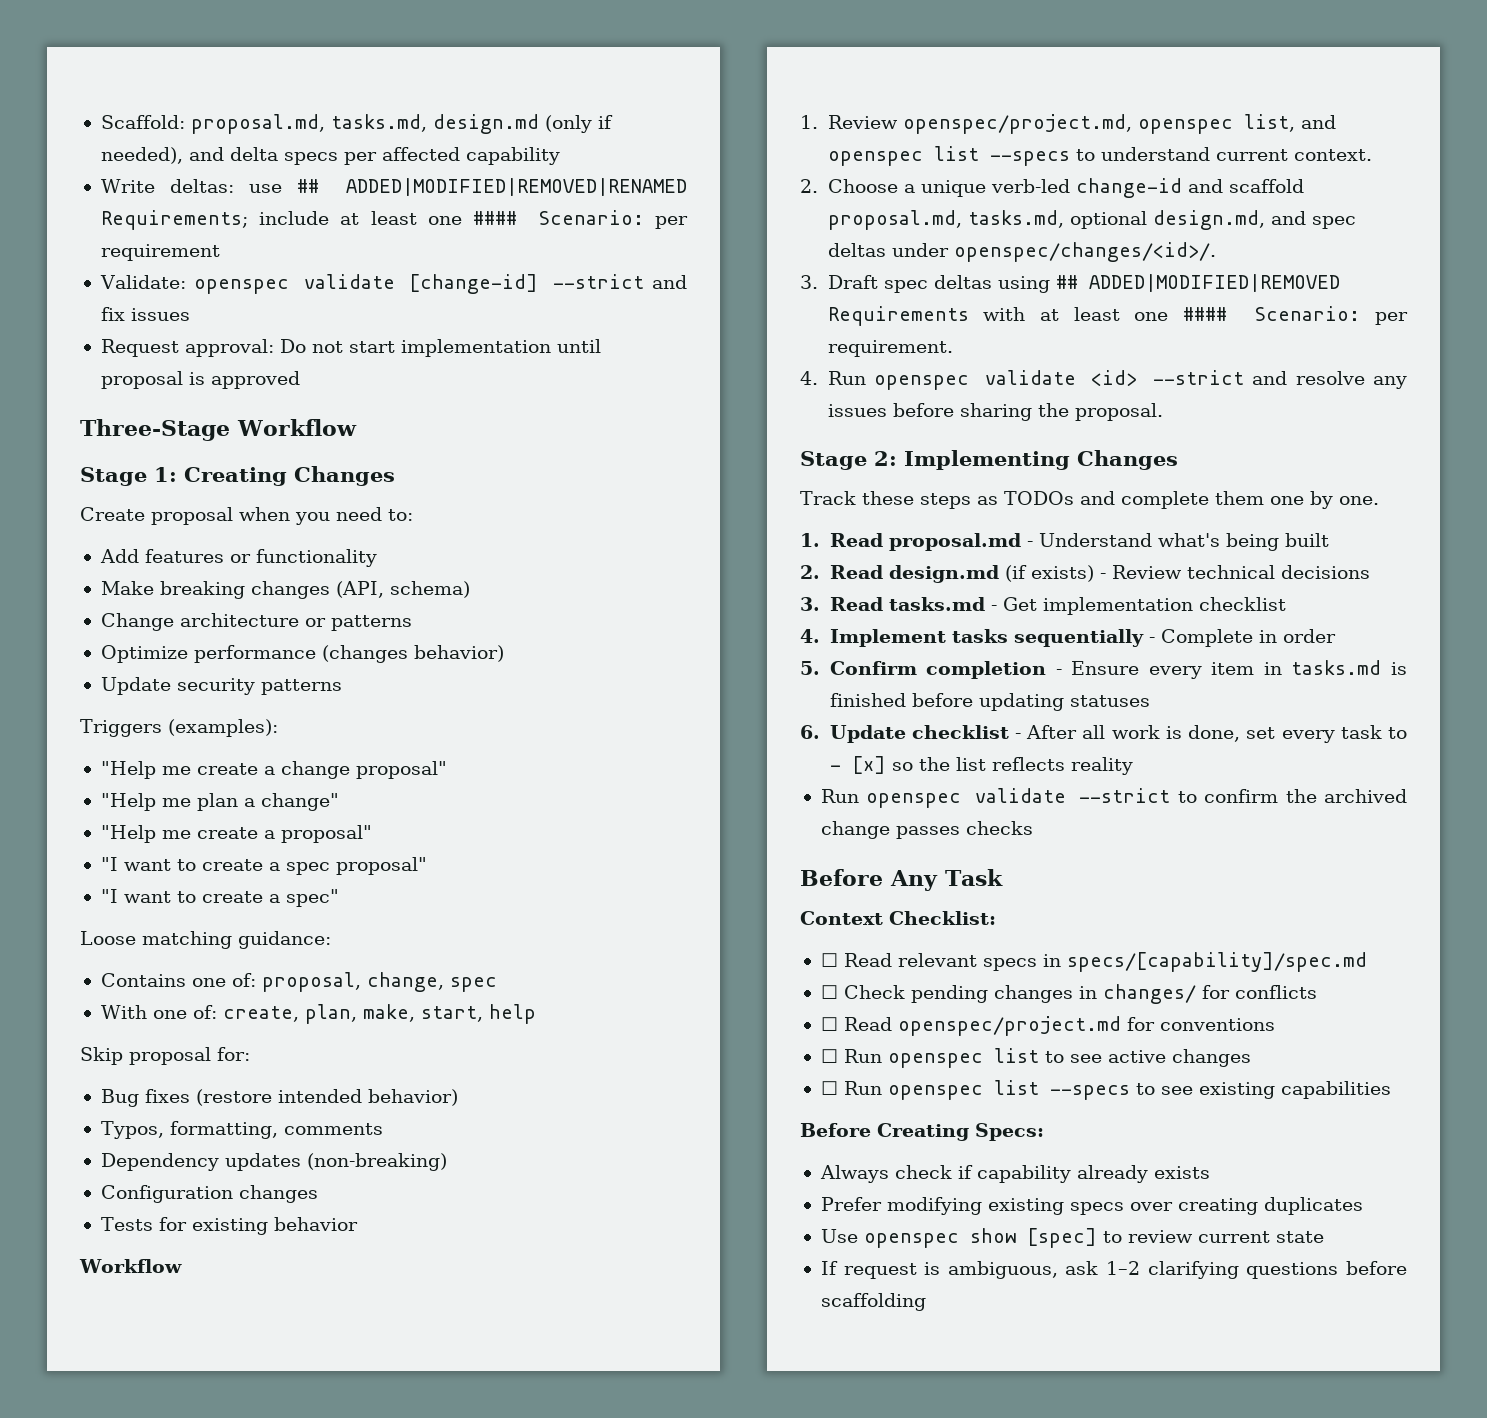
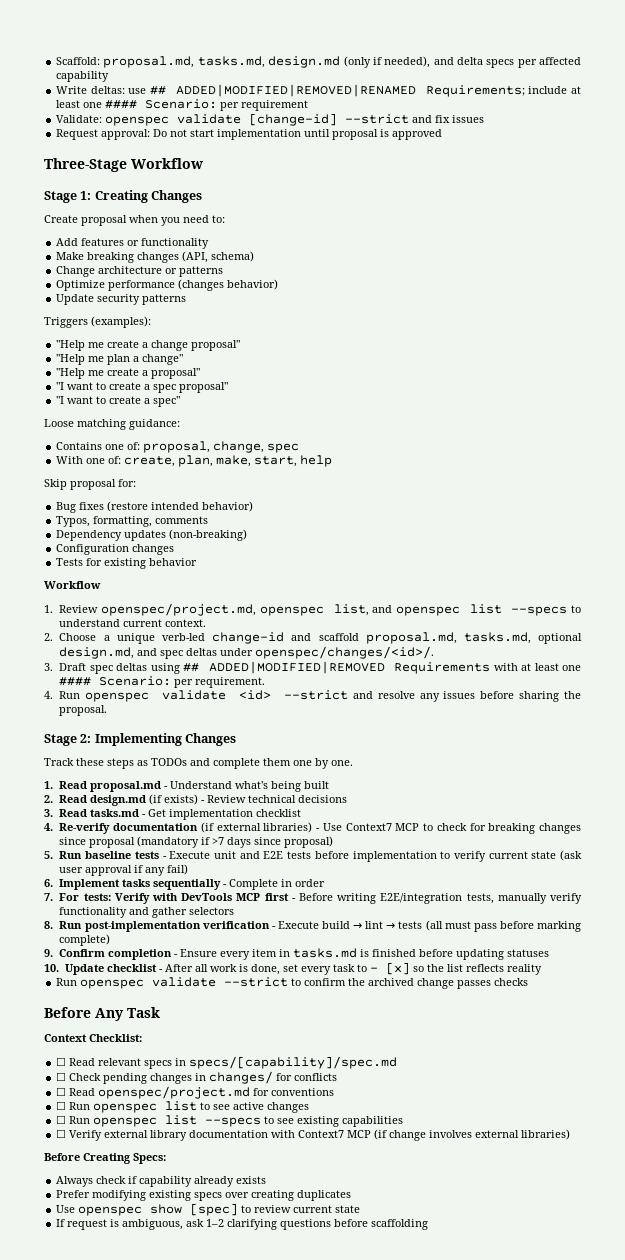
- 4. Implement tasks sequentially - Complete in order
+ 4. Re-verify documentation (if external libraries) - Use Context7 MCP to check for breaking changes since proposal (mandatory if >7 days since proposal)
+ 5. Run baseline tests - Execute unit and E2E tests before implementation to verify current state (ask user approval if any fail)
+ 6. Implement tasks sequentially - Complete in order
- 5. Confirm completion - Ensure every item in tasks.md is finished before updating statuses
+ 7. For tests: Verify with DevTools MCP first - Before writing E2E/integration tests, manually verify functionality and gather selectors
+ 8. Run post-implementation verification - Execute build → lint → tests (all must pass before marking complete)
+ 9. Confirm completion - Ensure every item in tasks.md is finished before updating statuses
- 6. Update checklist - After all work is done, set every task to - [x] so the list reflects reality
+ 10. Update checklist - After all work is done, set every task to - [x] so the list reflects reality
+ ☐ Verify external library documentation with Context7 MCP (if change involves external libraries)

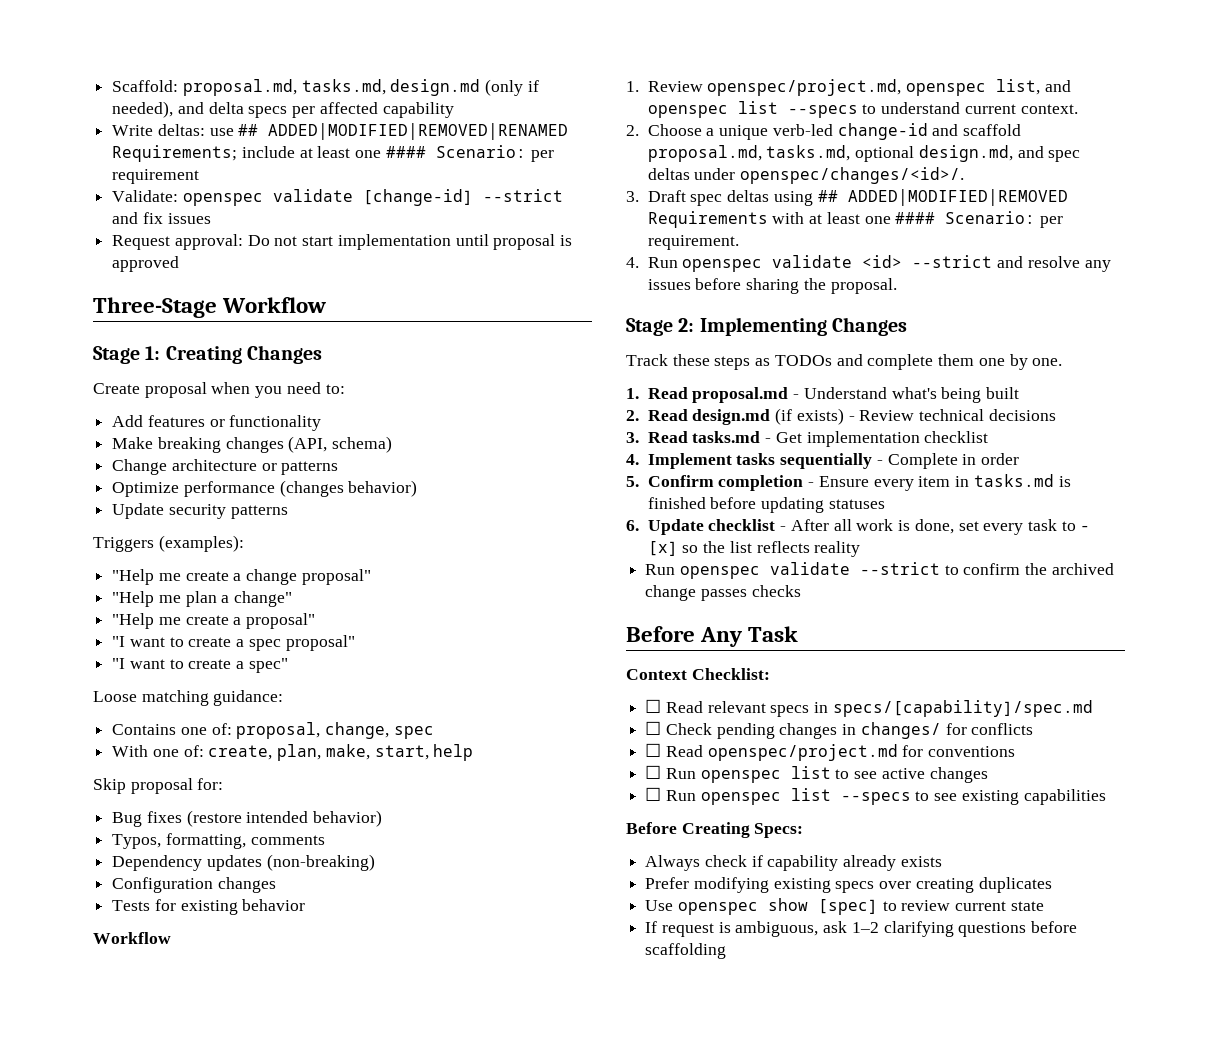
- 4. Re-verify documentation (if external libraries) - Use Context7 MCP to check for breaking changes since proposal (mandatory if >7 days since proposal)
- 5. Run baseline tests - Execute unit and E2E tests before implementation to verify current state (ask user approval if any fail)
- 6. Implement tasks sequentially - Complete in order
+ 4. Implement tasks sequentially - Complete in order
- 7. For tests: Verify with DevTools MCP first - Before writing E2E/integration tests, manually verify functionality and gather selectors
- 8. Run post-implementation verification - Execute build → lint → tests (all must pass before marking complete)
- 9. Confirm completion - Ensure every item in tasks.md is finished before updating statuses
+ 5. Confirm completion - Ensure every item in tasks.md is finished before updating statuses
- 10. Update checklist - After all work is done, set every task to - [x] so the list reflects reality
+ 6. Update checklist - After all work is done, set every task to - [x] so the list reflects reality
- ☐ Verify external library documentation with Context7 MCP (if change involves external libraries)

